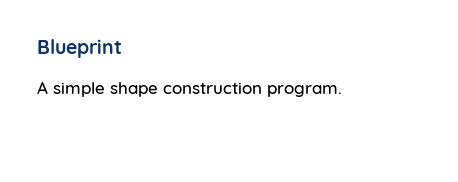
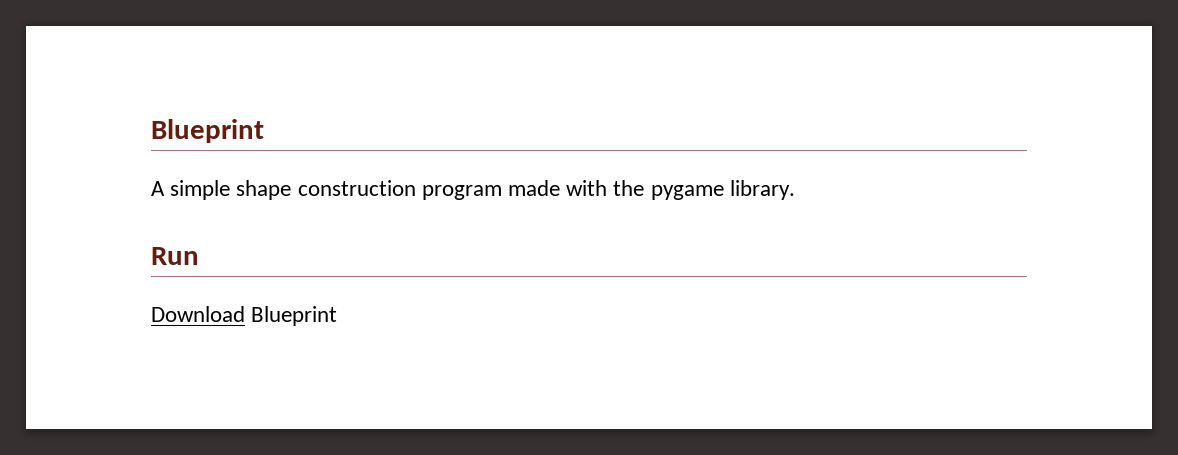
- A simple shape construction program.
+ A simple shape construction program made with the pygame library.
+ Run
+ Download Blueprint

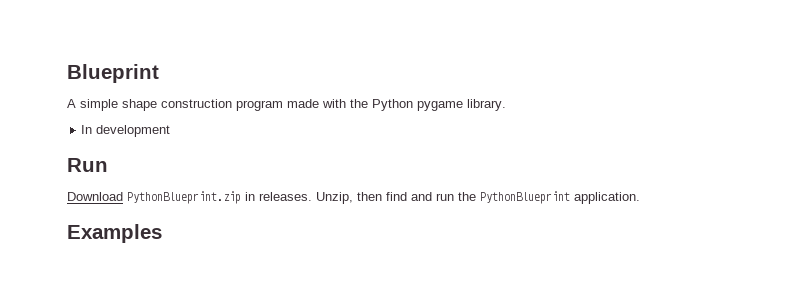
- A simple shape construction program made with the pygame library.
+ A simple shape construction program made with the Python pygame library.
+ In development
- Download Blueprint
+ Download PythonBlueprint.zip in releases. Unzip, then find and run the PythonBlueprint application.
+ Examples

